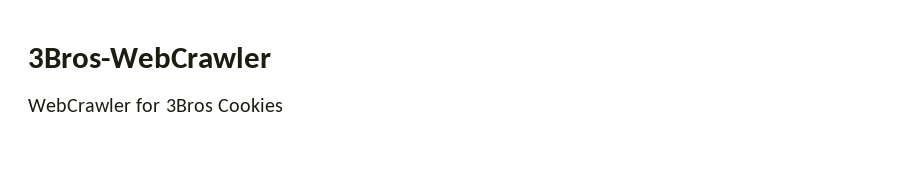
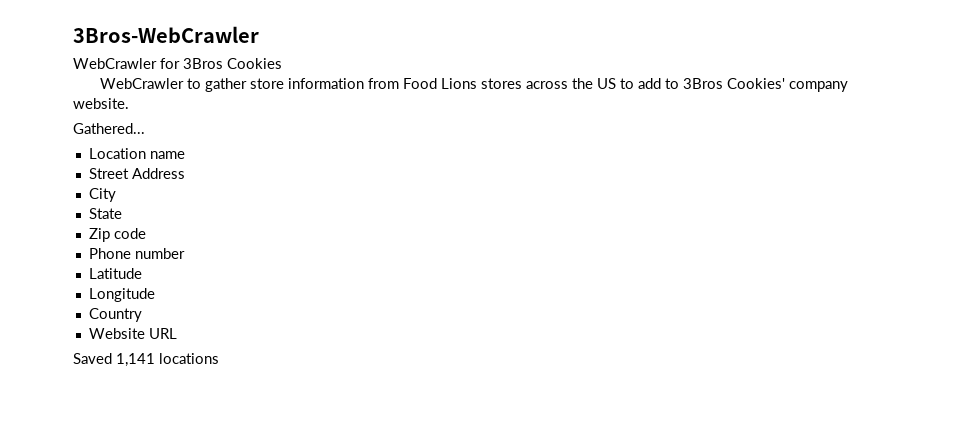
+ WebCrawler to gather store information from Food Lions stores across the US to add to 3Bros Cookies' company website.
+ Gathered...
+ Location name
+ Street Address
+ City
+ State
+ Zip code
+ Phone number
+ Latitude
+ Longitude
+ Country
+ Website URL
+ Saved 1,141 locations

